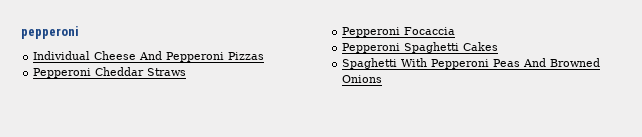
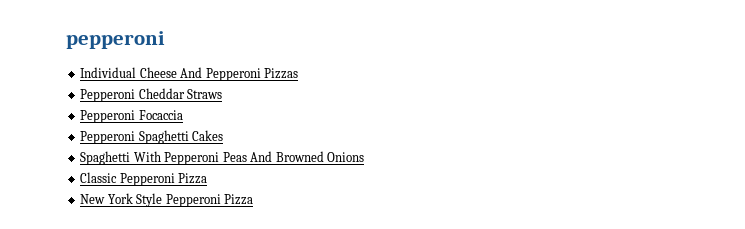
+ Classic Pepperoni Pizza
+ New York Style Pepperoni Pizza

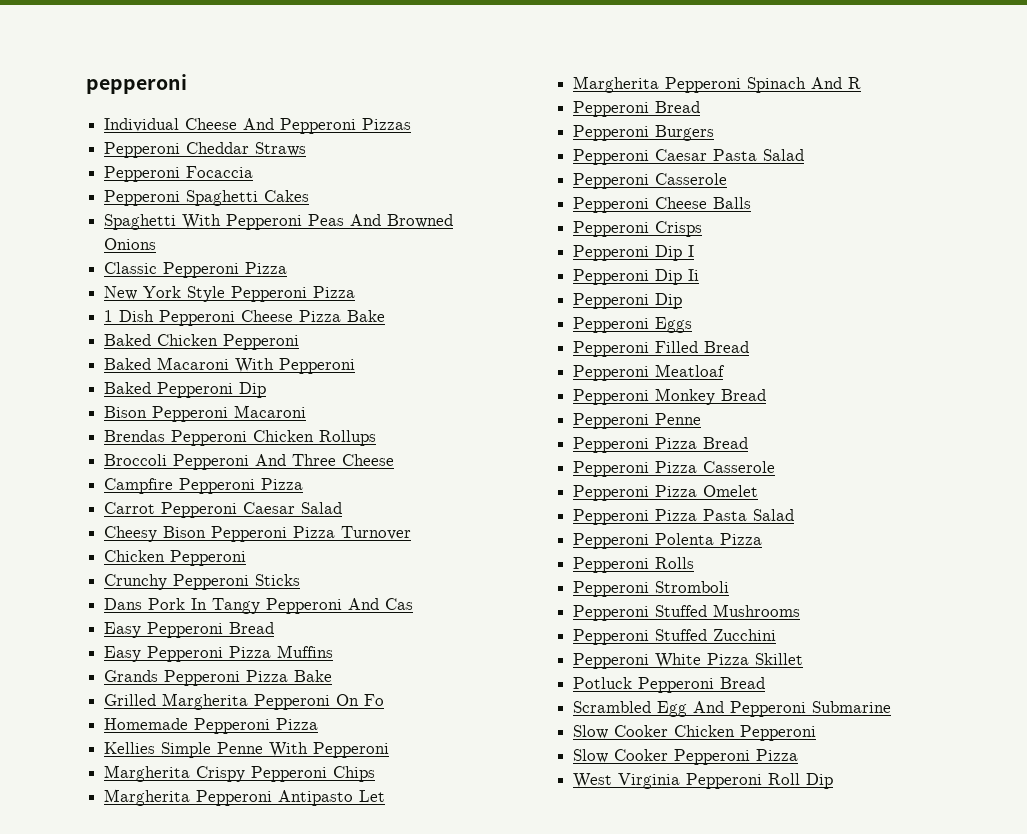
+ 1 Dish Pepperoni Cheese Pizza Bake
+ Baked Chicken Pepperoni
+ Baked Macaroni With Pepperoni
+ Baked Pepperoni Dip
+ Bison Pepperoni Macaroni
+ Brendas Pepperoni Chicken Rollups
+ Broccoli Pepperoni And Three Cheese
+ Campfire Pepperoni Pizza
+ Carrot Pepperoni Caesar Salad
+ Cheesy Bison Pepperoni Pizza Turnover
+ Chicken Pepperoni
+ Crunchy Pepperoni Sticks
+ Dans Pork In Tangy Pepperoni And Cas
+ Easy Pepperoni Bread
+ Easy Pepperoni Pizza Muffins
+ Grands Pepperoni Pizza Bake
+ Grilled Margherita Pepperoni On Fo
+ Homemade Pepperoni Pizza
+ Kellies Simple Penne With Pepperoni
+ Margherita Crispy Pepperoni Chips
+ Margherita Pepperoni Antipasto Let
+ Margherita Pepperoni Spinach And R
+ Pepperoni Bread
+ Pepperoni Burgers
+ Pepperoni Caesar Pasta Salad
+ Pepperoni Casserole
+ Pepperoni Cheese Balls
+ Pepperoni Crisps
+ Pepperoni Dip I
+ Pepperoni Dip Ii
+ Pepperoni Dip
+ Pepperoni Eggs
+ Pepperoni Filled Bread
+ Pepperoni Meatloaf
+ Pepperoni Monkey Bread
+ Pepperoni Penne
+ Pepperoni Pizza Bread
+ Pepperoni Pizza Casserole
+ Pepperoni Pizza Omelet
+ Pepperoni Pizza Pasta Salad
+ Pepperoni Polenta Pizza
+ Pepperoni Rolls
+ Pepperoni Stromboli
+ Pepperoni Stuffed Mushrooms
+ Pepperoni Stuffed Zucchini
+ Pepperoni White Pizza Skillet
+ Potluck Pepperoni Bread
+ Scrambled Egg And Pepperoni Submarine
+ Slow Cooker Chicken Pepperoni
+ Slow Cooker Pepperoni Pizza
+ West Virginia Pepperoni Roll Dip

